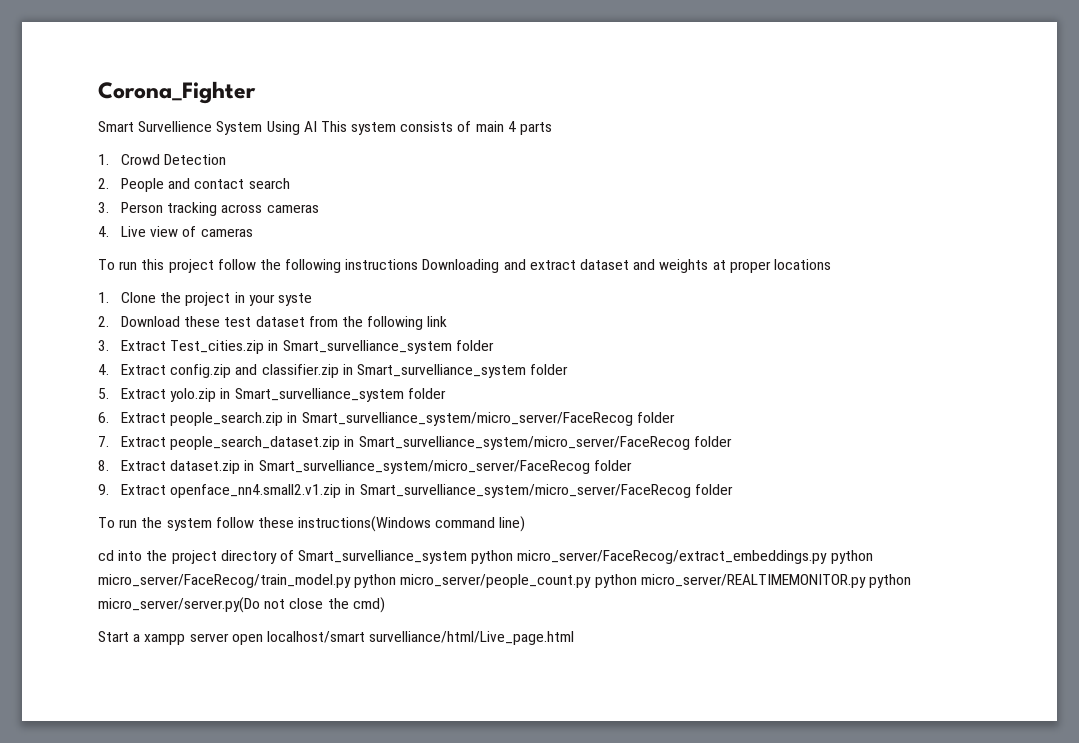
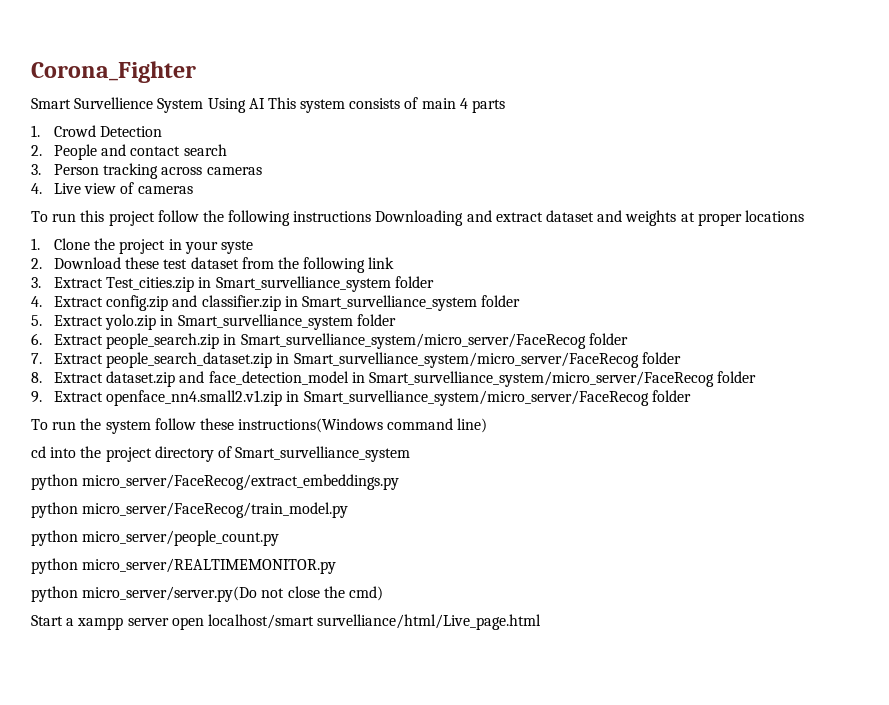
- 8. Extract dataset.zip in Smart_survelliance_system/micro_server/FaceRecog folder
+ 8. Extract dataset.zip and face_detection_model in Smart_survelliance_system/micro_server/FaceRecog folder
- cd into the project directory of Smart_survelliance_system python micro_server/FaceRecog/extract_embeddings.py python micro_server/FaceRecog/train_model.py python micro_server/people_count.py python micro_server/REALTIMEMONITOR.py python micro_server/server.py(Do not close the cmd)
+ cd into the project directory of Smart_survelliance_system
+ python micro_server/FaceRecog/extract_embeddings.py
+ python micro_server/FaceRecog/train_model.py
+ python micro_server/people_count.py
+ python micro_server/REALTIMEMONITOR.py
+ python micro_server/server.py(Do not close the cmd)

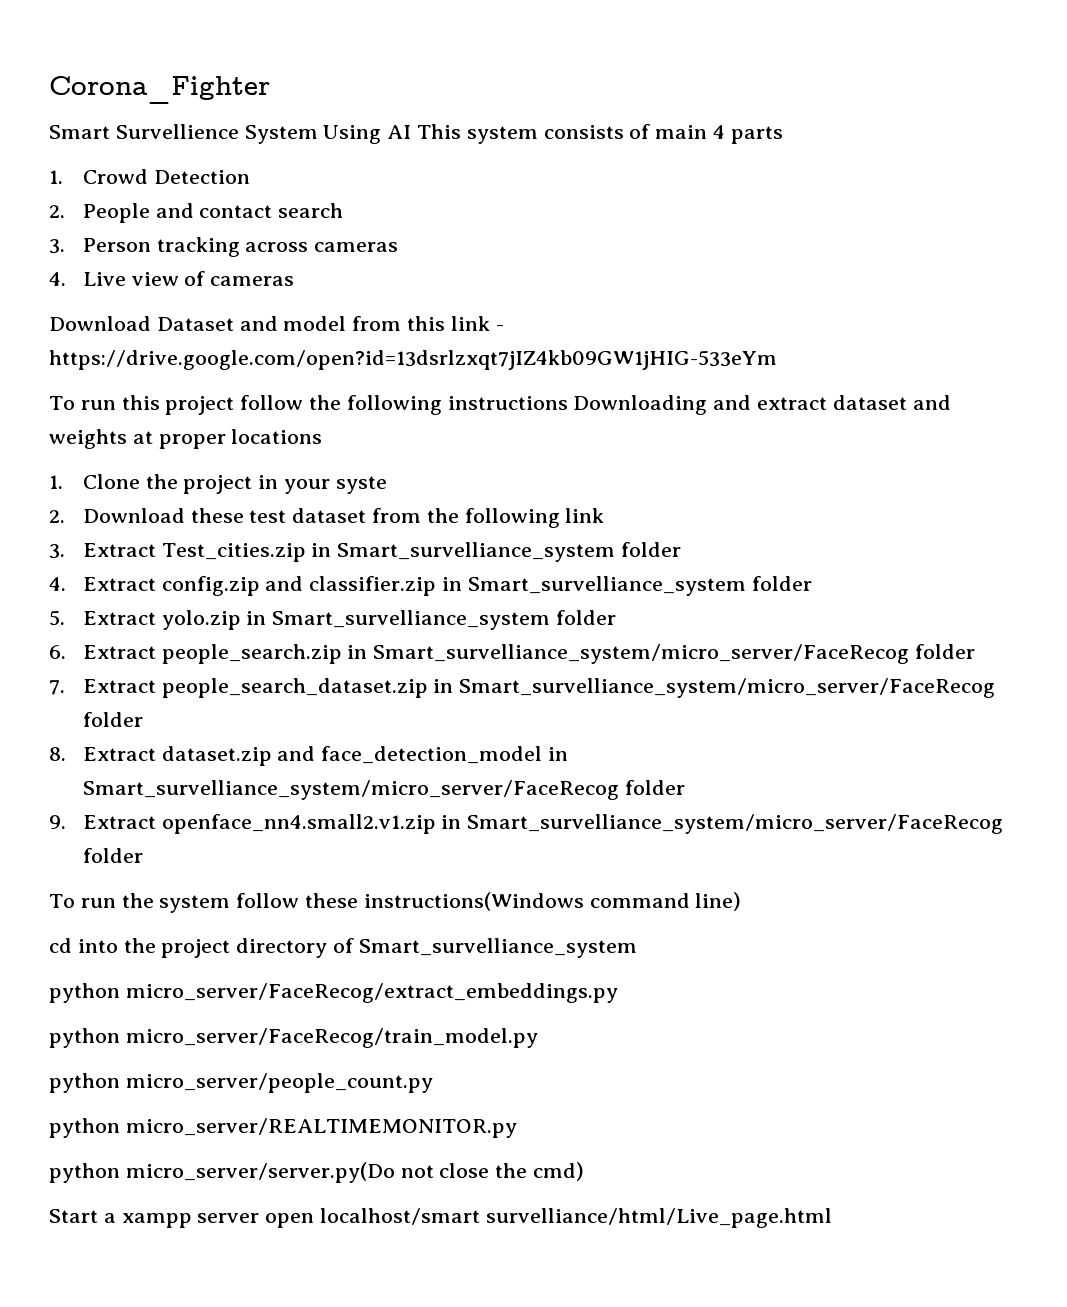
+ Download Dataset and model from this link - https://drive.google.com/open?id=13dsrlzxqt7jIZ4kb09GW1jHIG-533eYm

